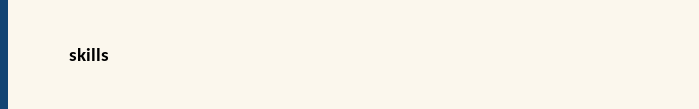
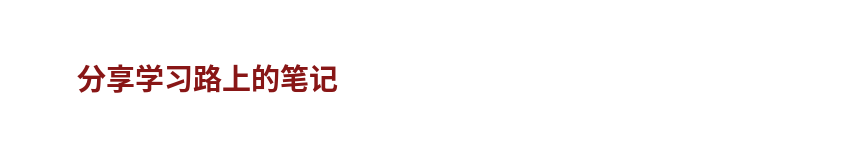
- skills
+ 分享学习路上的笔记

